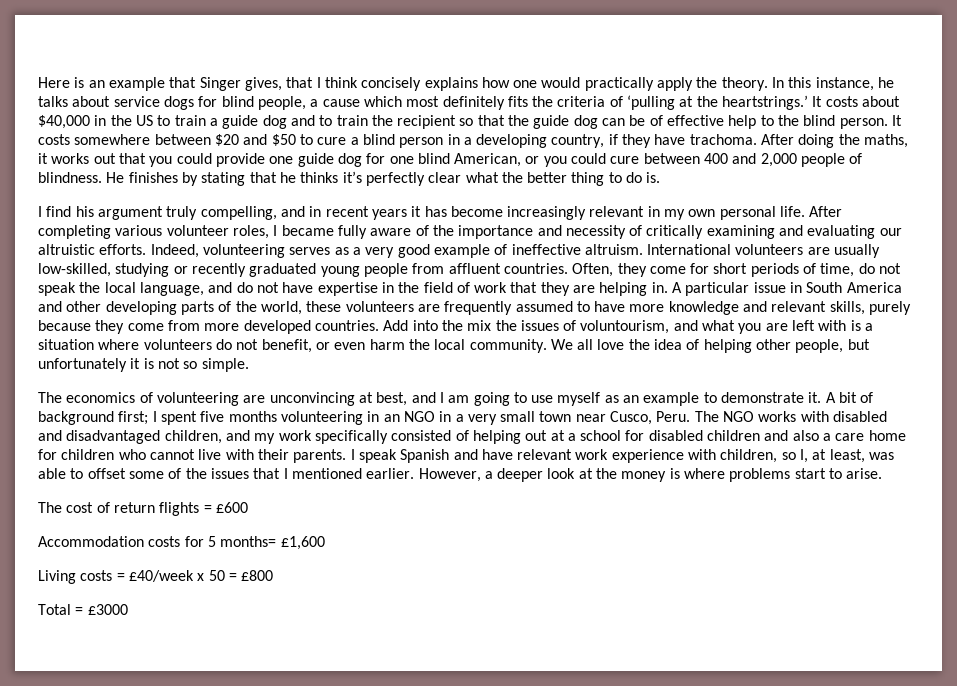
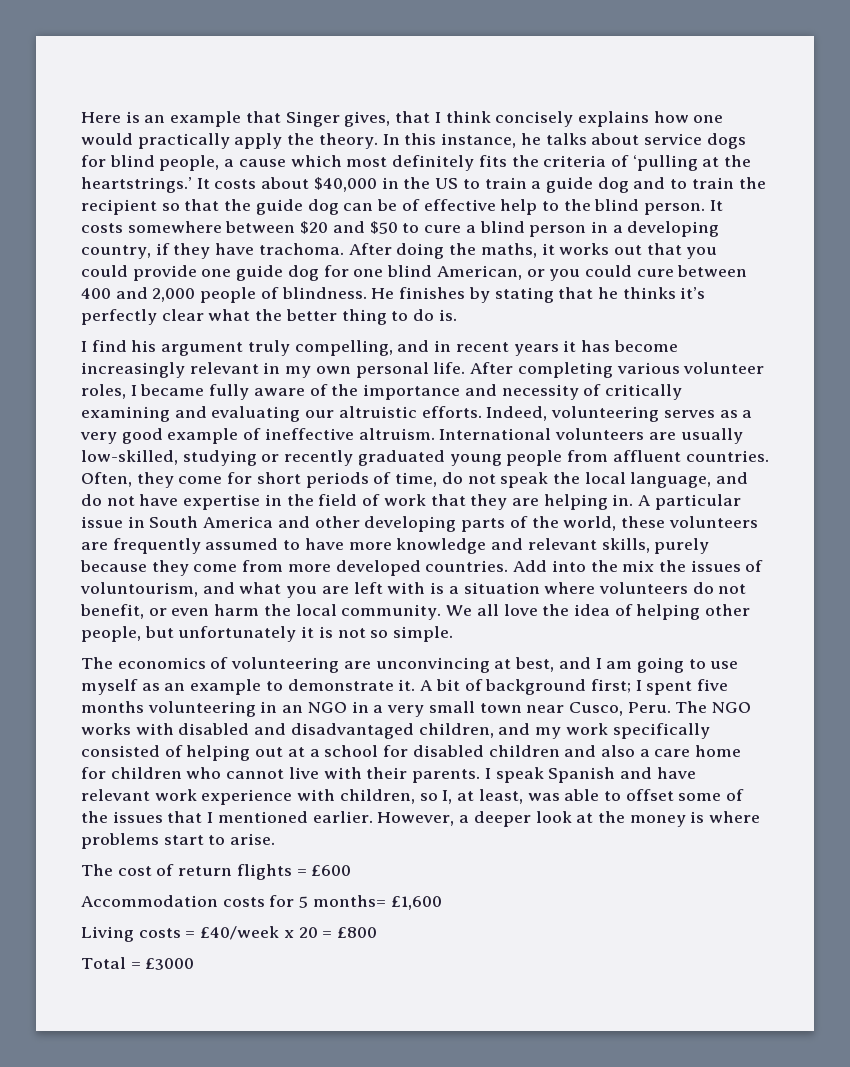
- Living costs = £40/week x 50 = £800
+ Living costs = £40/week x 20 = £800

